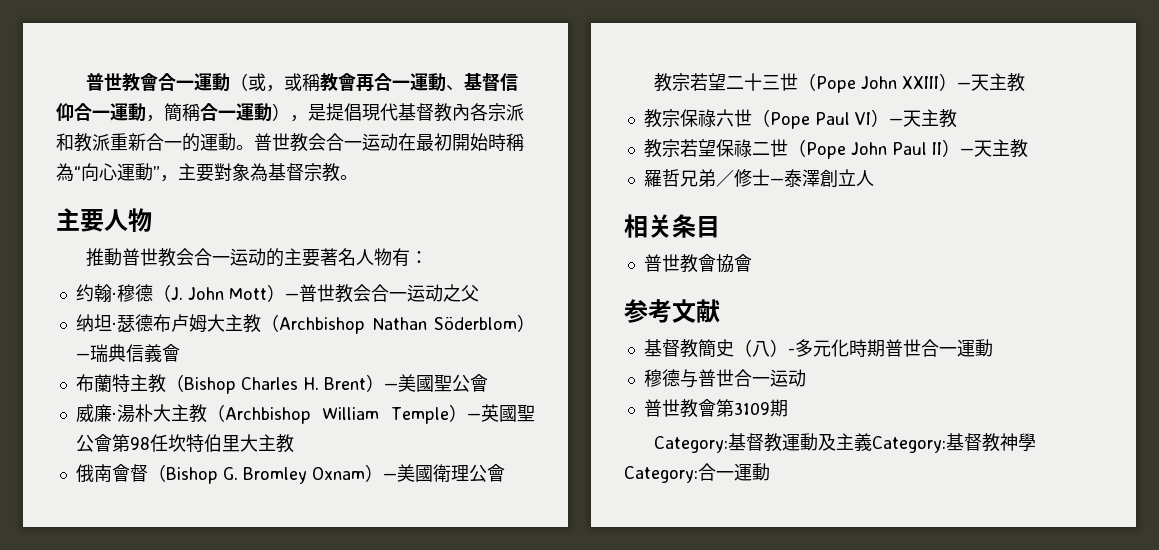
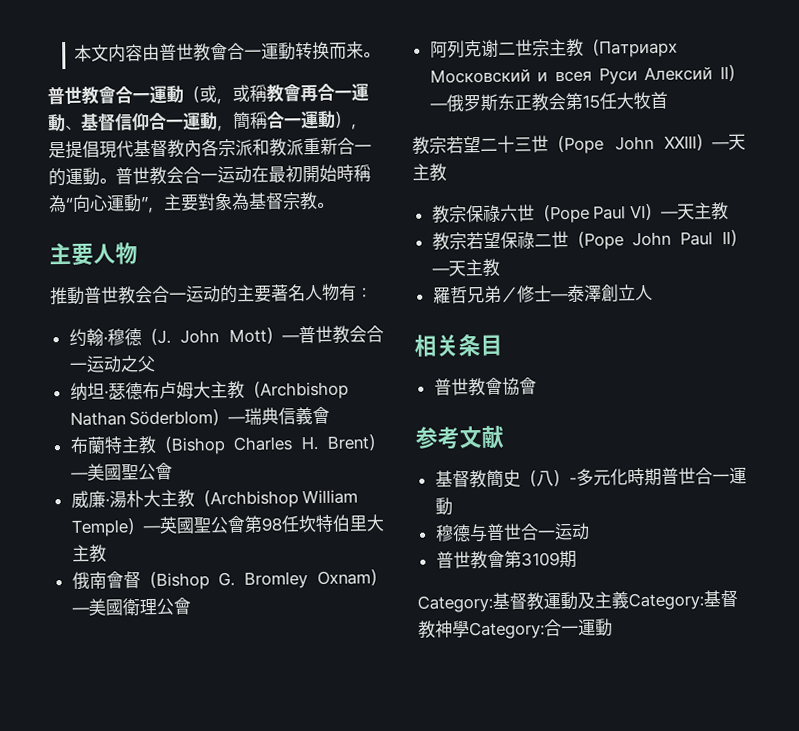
+ 本文内容由普世教會合一運動转换而来。
+ 阿列克谢二世宗主教（Патриарх Московский и всея Руси Алексий II）—俄罗斯东正教会第15任大牧首

